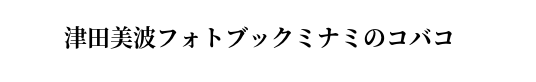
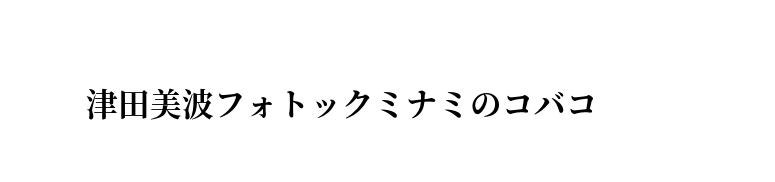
- 津田美波フォトブックミナミのコバコ
+ 津田美波フォトックミナミのコバコ

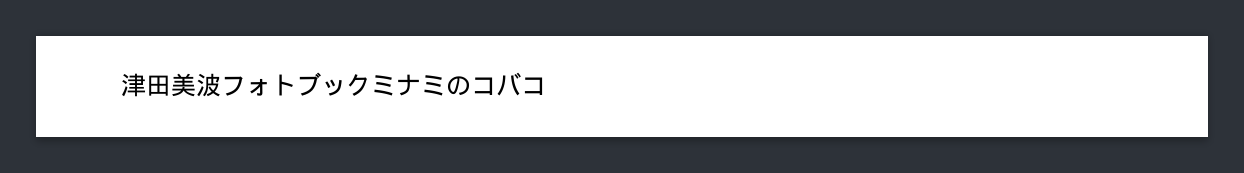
- 津田美波フォトックミナミのコバコ
+ 津田美波フォトブックミナミのコバコ

